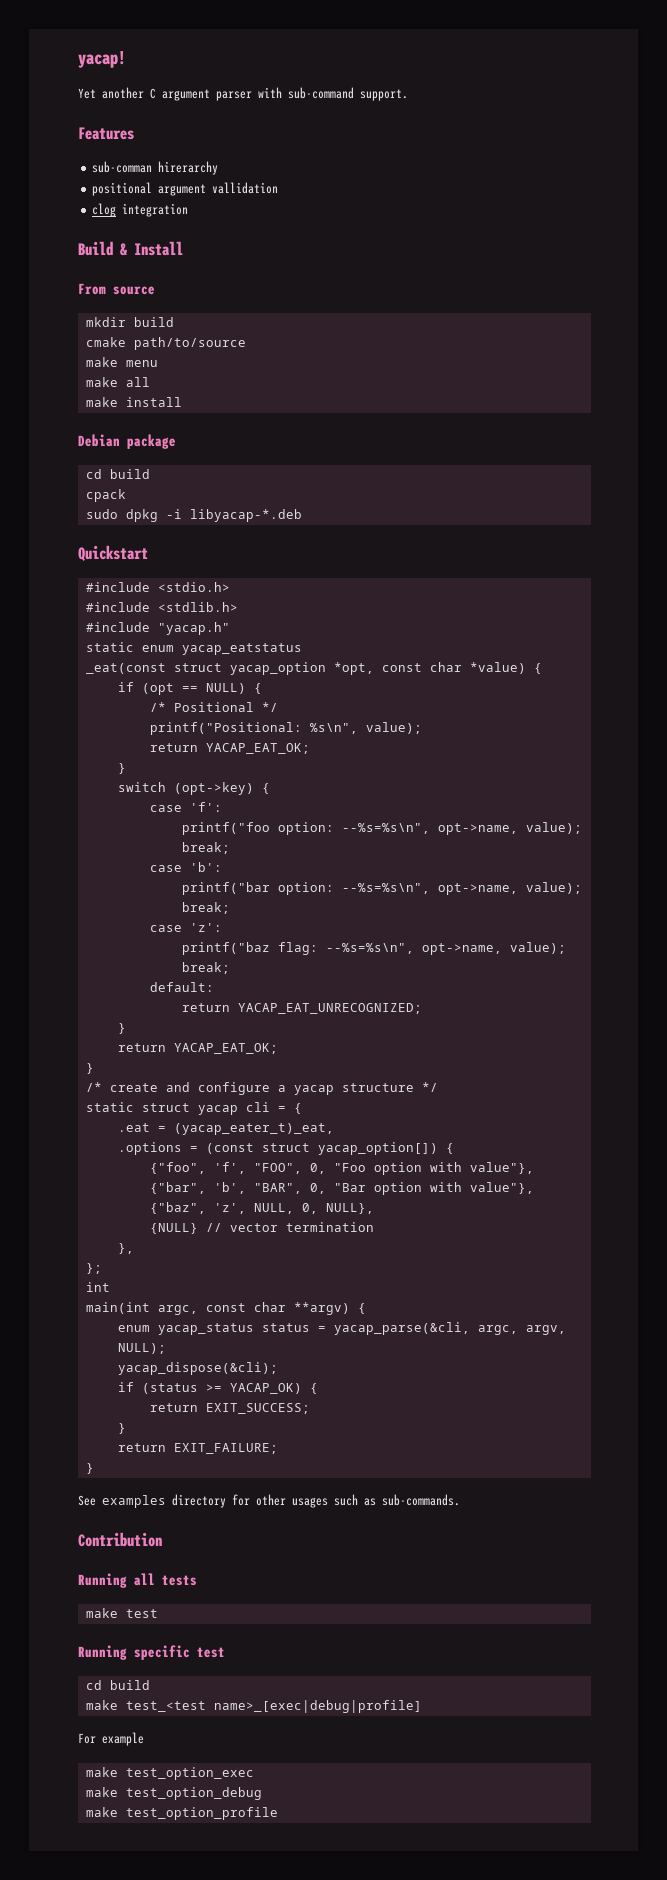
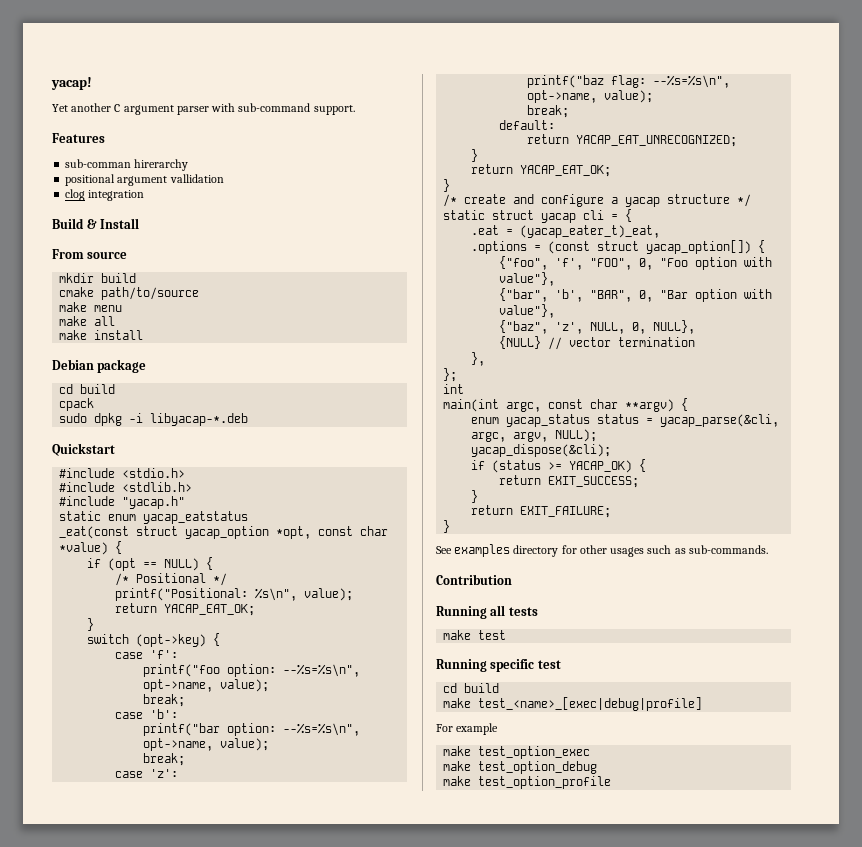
- make test_<test name>_[exec|debug|profile]
+ make test_<name>_[exec|debug|profile]

